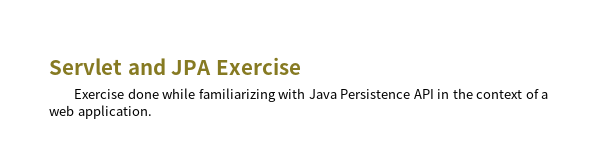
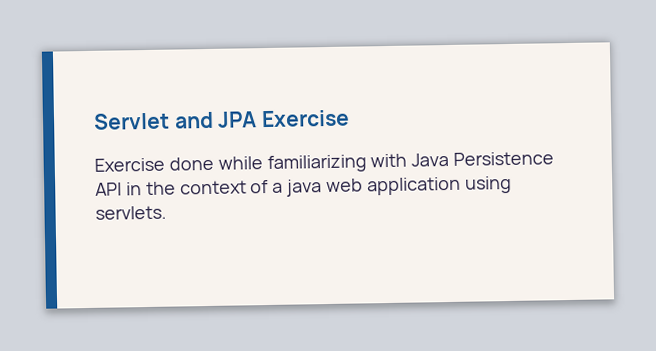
- Exercise done while familiarizing with Java Persistence API in the context of a web application.
+ Exercise done while familiarizing with Java Persistence API in the context of a java web application using servlets.

